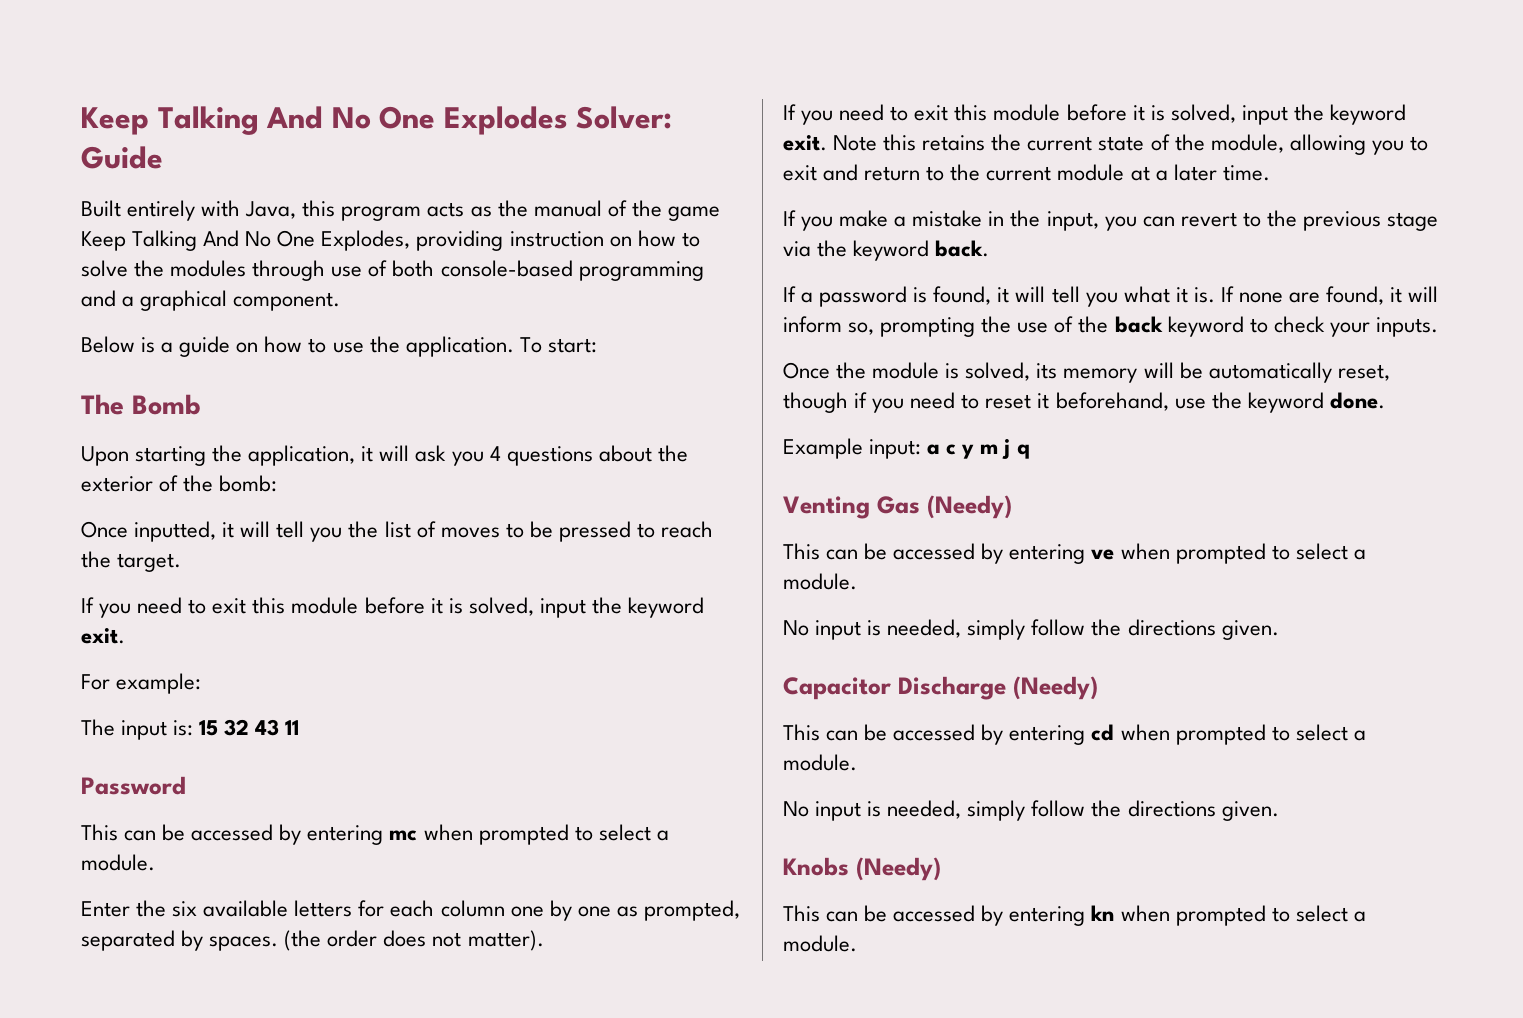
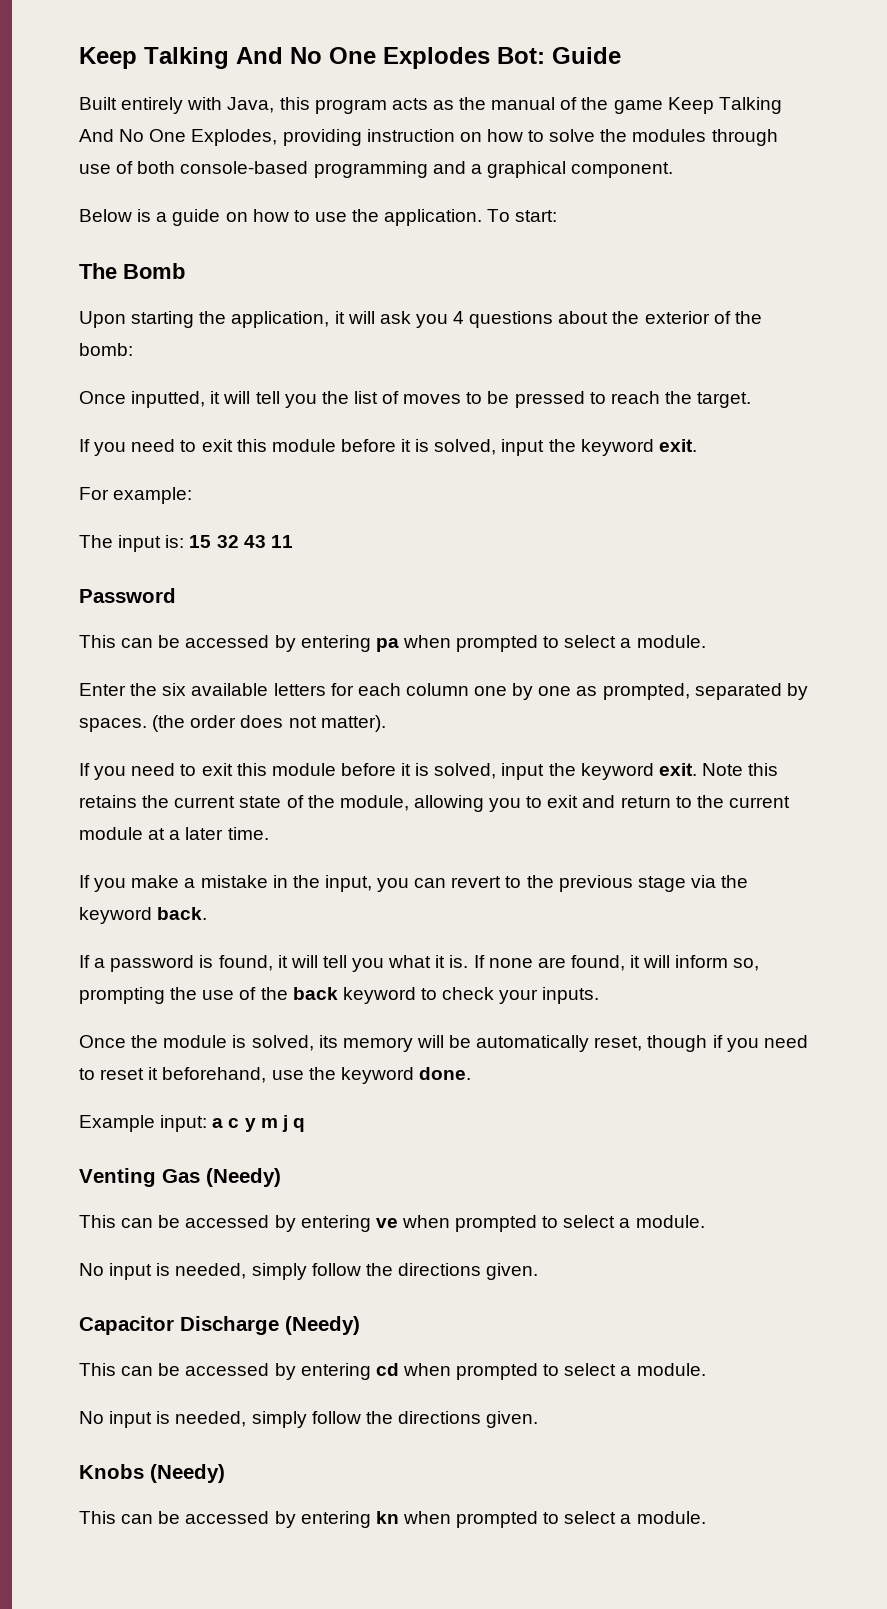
- Keep Talking And No One Explodes Solver: Guide
+ Keep Talking And No One Explodes Bot: Guide
- This can be accessed by entering mc when prompted to select a module.
+ This can be accessed by entering pa when prompted to select a module.

